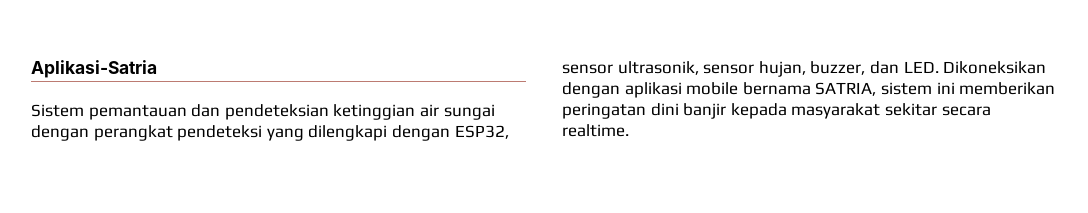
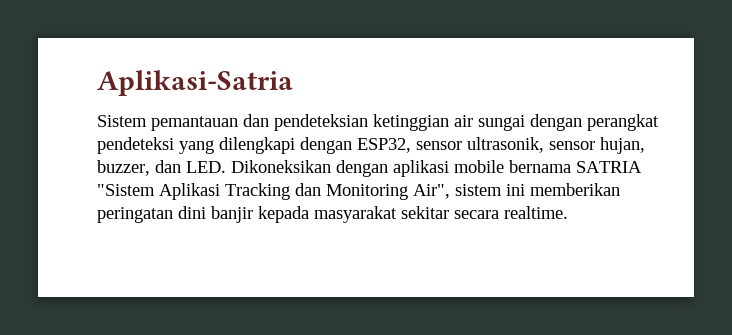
- Sistem pemantauan dan pendeteksian ketinggian air sungai dengan perangkat pendeteksi yang dilengkapi dengan ESP32, sensor ultrasonik, sensor hujan, buzzer, dan LED. Dikoneksikan dengan aplikasi mobile bernama SATRIA, sistem ini memberikan peringatan dini banjir kepada masyarakat sekitar secara realtime.
+ Sistem pemantauan dan pendeteksian ketinggian air sungai dengan perangkat pendeteksi yang dilengkapi dengan ESP32, sensor ultrasonik, sensor hujan, buzzer, dan LED. Dikoneksikan dengan aplikasi mobile bernama SATRIA "Sistem Aplikasi Tracking dan Monitoring Air", sistem ini memberikan peringatan dini banjir kepada masyarakat sekitar secara realtime.

